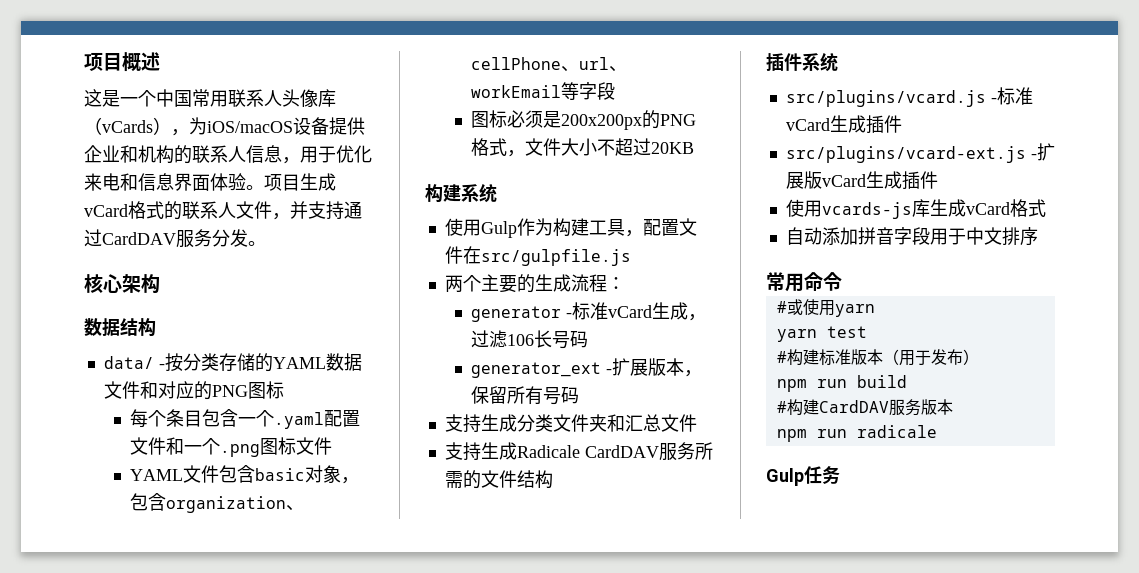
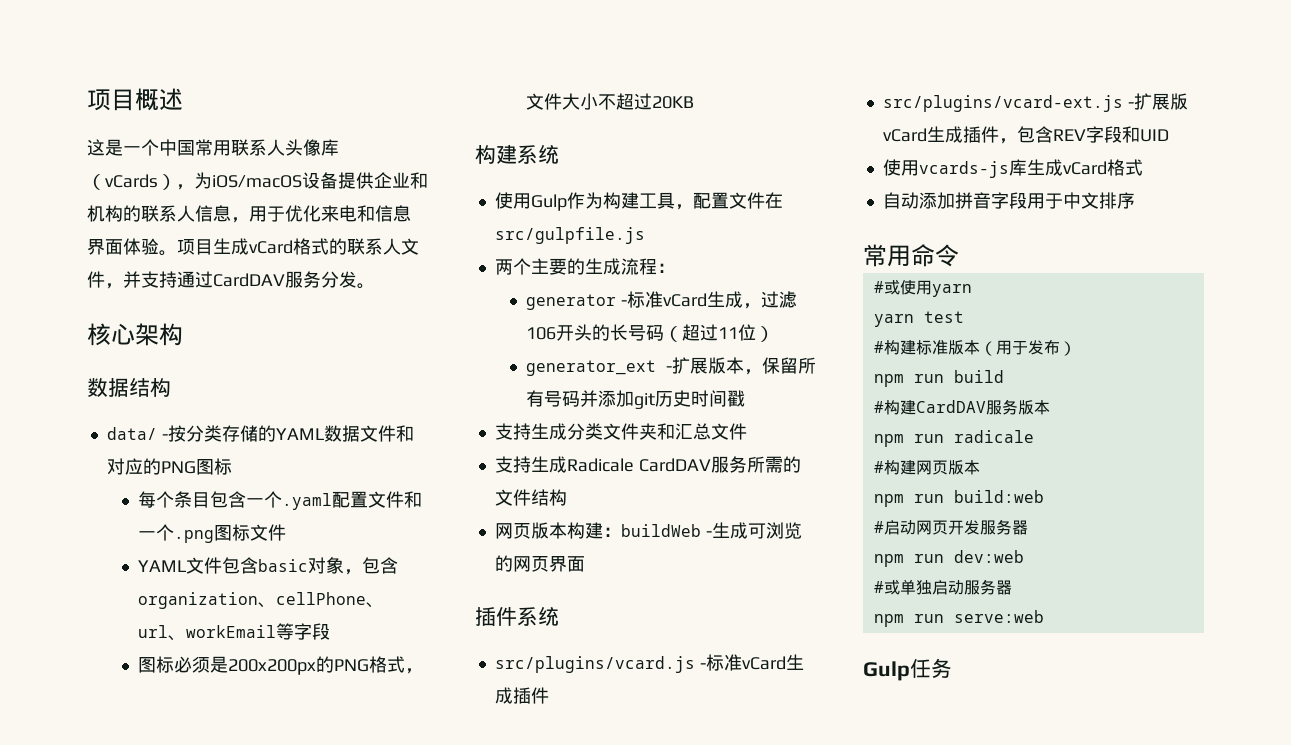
- generator -标准vCard生成，过滤106长号码
+ generator -标准vCard生成，过滤106开头的长号码（超过11位）
- generator_ext -扩展版本，保留所有号码
+ generator_ext -扩展版本，保留所有号码并添加git历史时间戳
+ 网页版本构建：buildWeb -生成可浏览的网页界面
- src/plugins/vcard-ext.js -扩展版vCard生成插件
+ src/plugins/vcard-ext.js -扩展版vCard生成插件，包含REV字段和UID
+ #构建网页版本
+ npm run build:web
+ #启动网页开发服务器
+ npm run dev:web
+ #或单独启动服务器
+ npm run serve:web

